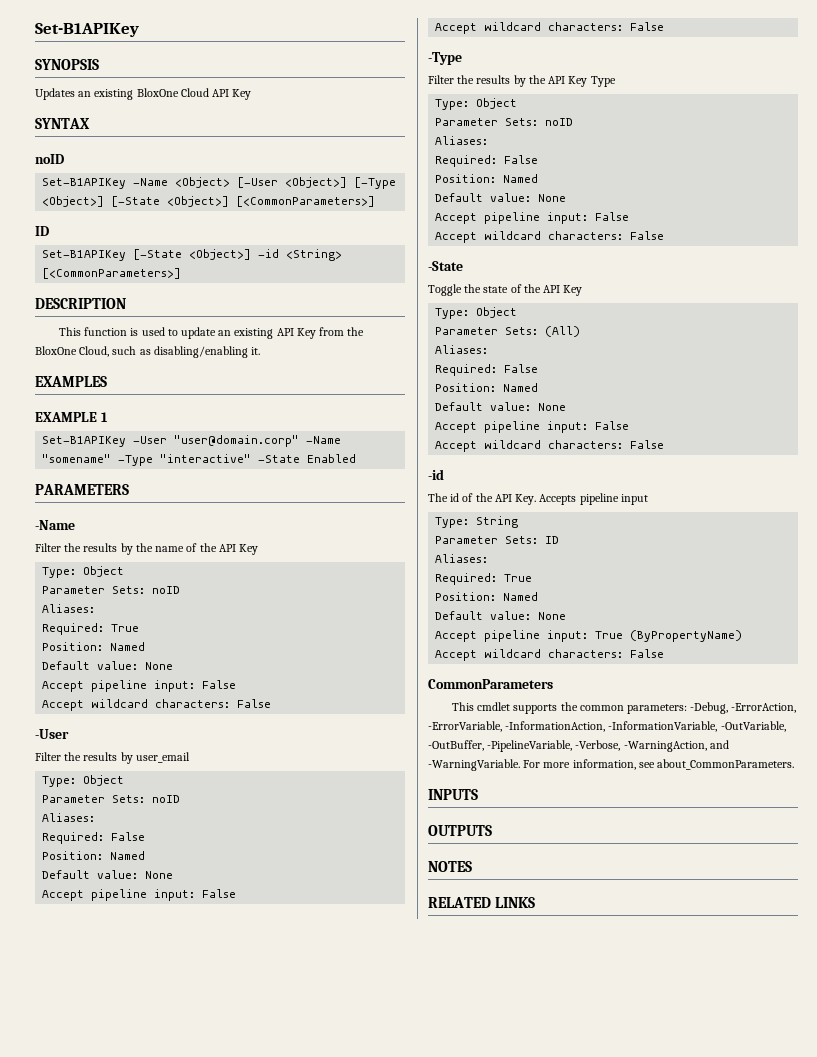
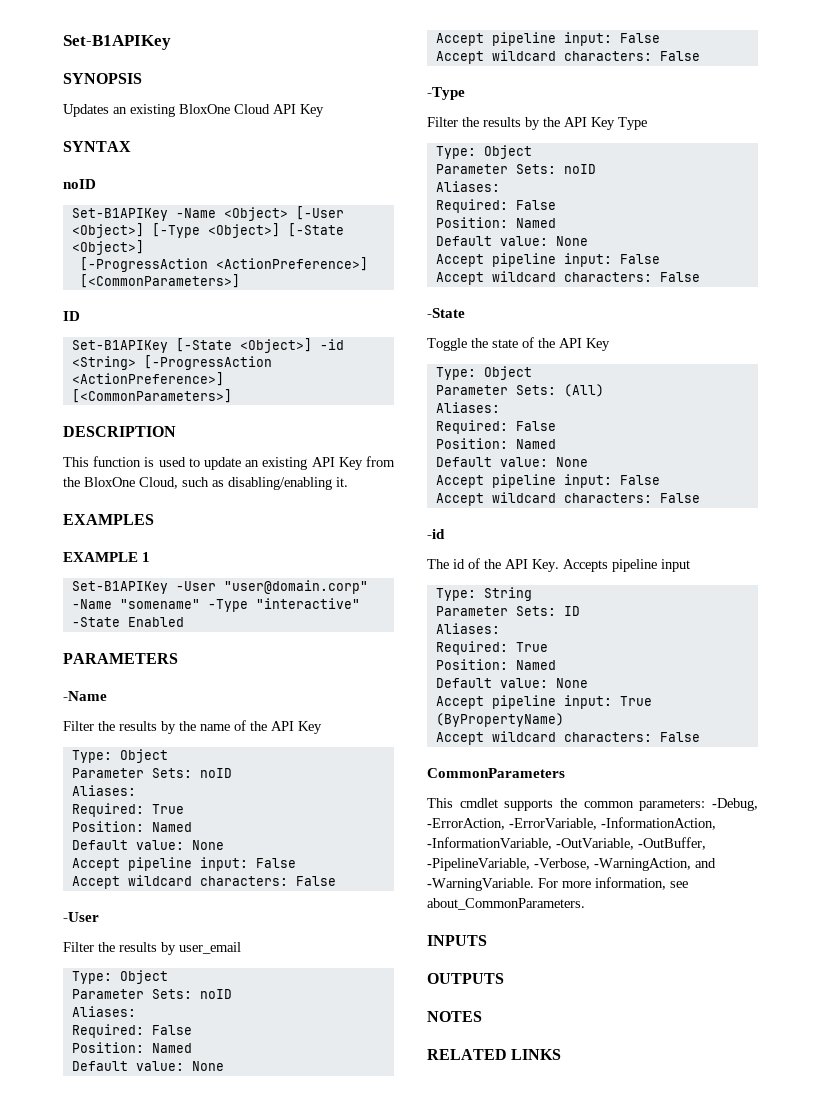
- Set-B1APIKey -Name <Object> [-User <Object>] [-Type <Object>] [-State <Object>] [<CommonParameters>]
+ Set-B1APIKey -Name <Object> [-User <Object>] [-Type <Object>] [-State <Object>]
+ [-ProgressAction <ActionPreference>] [<CommonParameters>]
- Set-B1APIKey [-State <Object>] -id <String> [<CommonParameters>]
+ Set-B1APIKey [-State <Object>] -id <String> [-ProgressAction <ActionPreference>] [<CommonParameters>]

